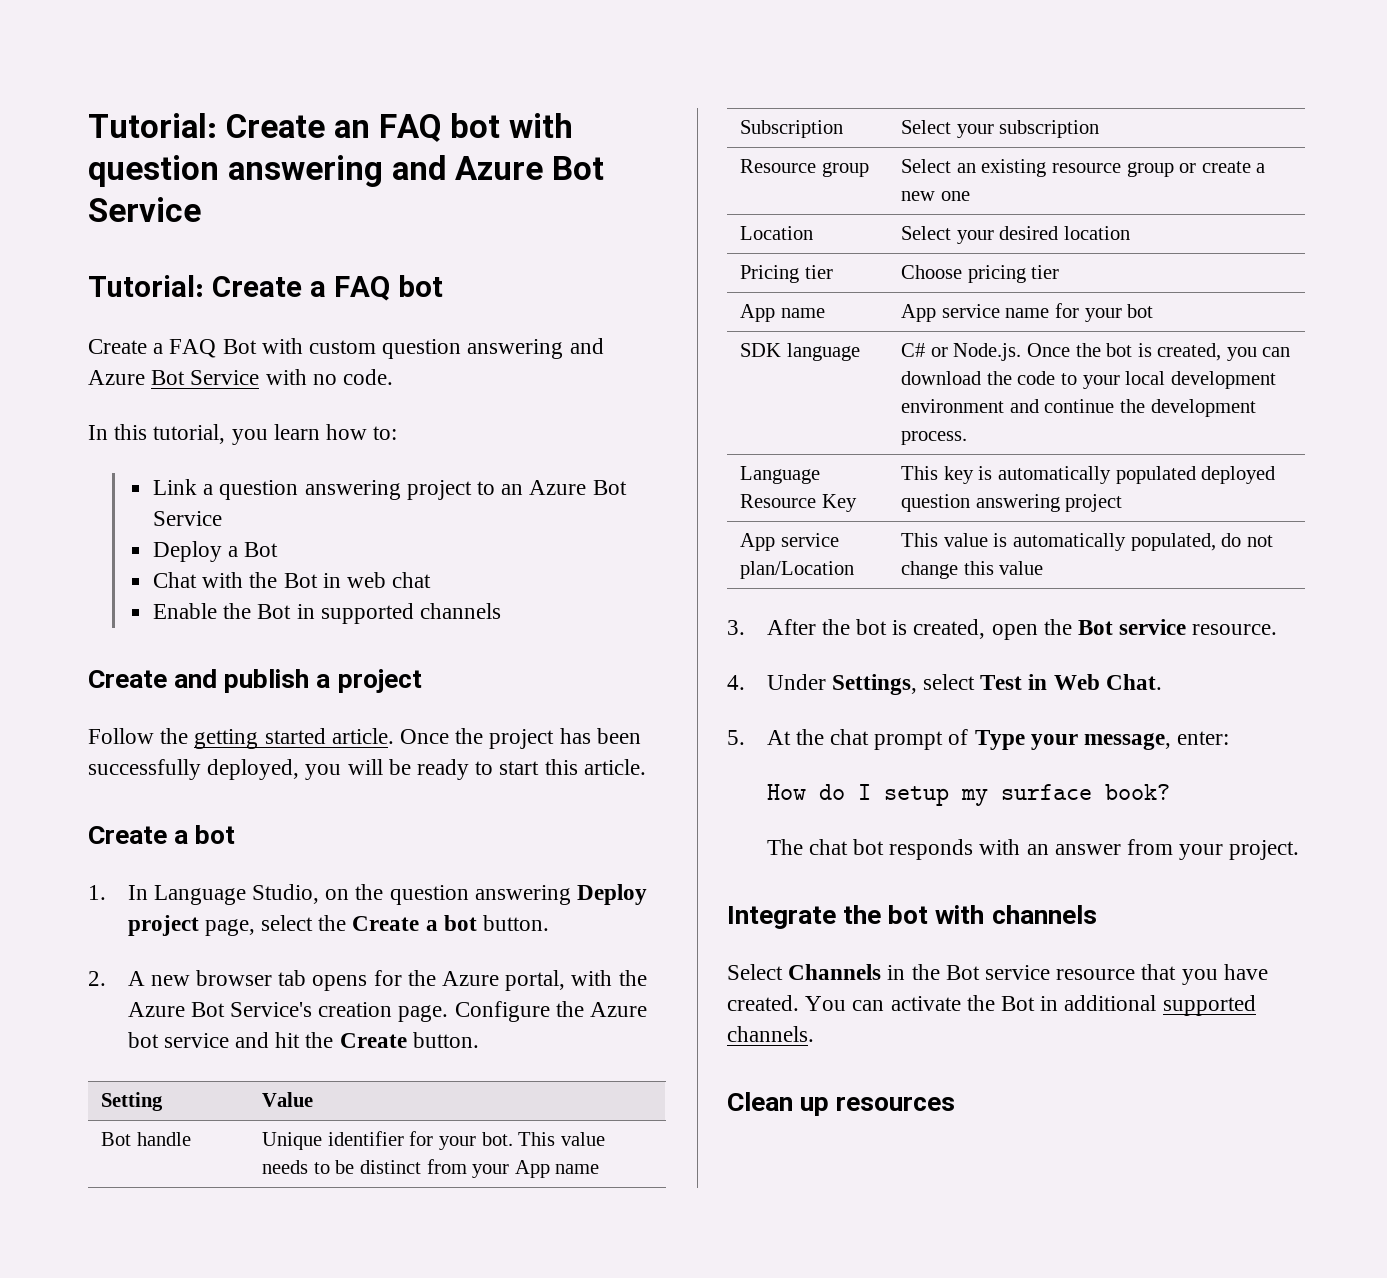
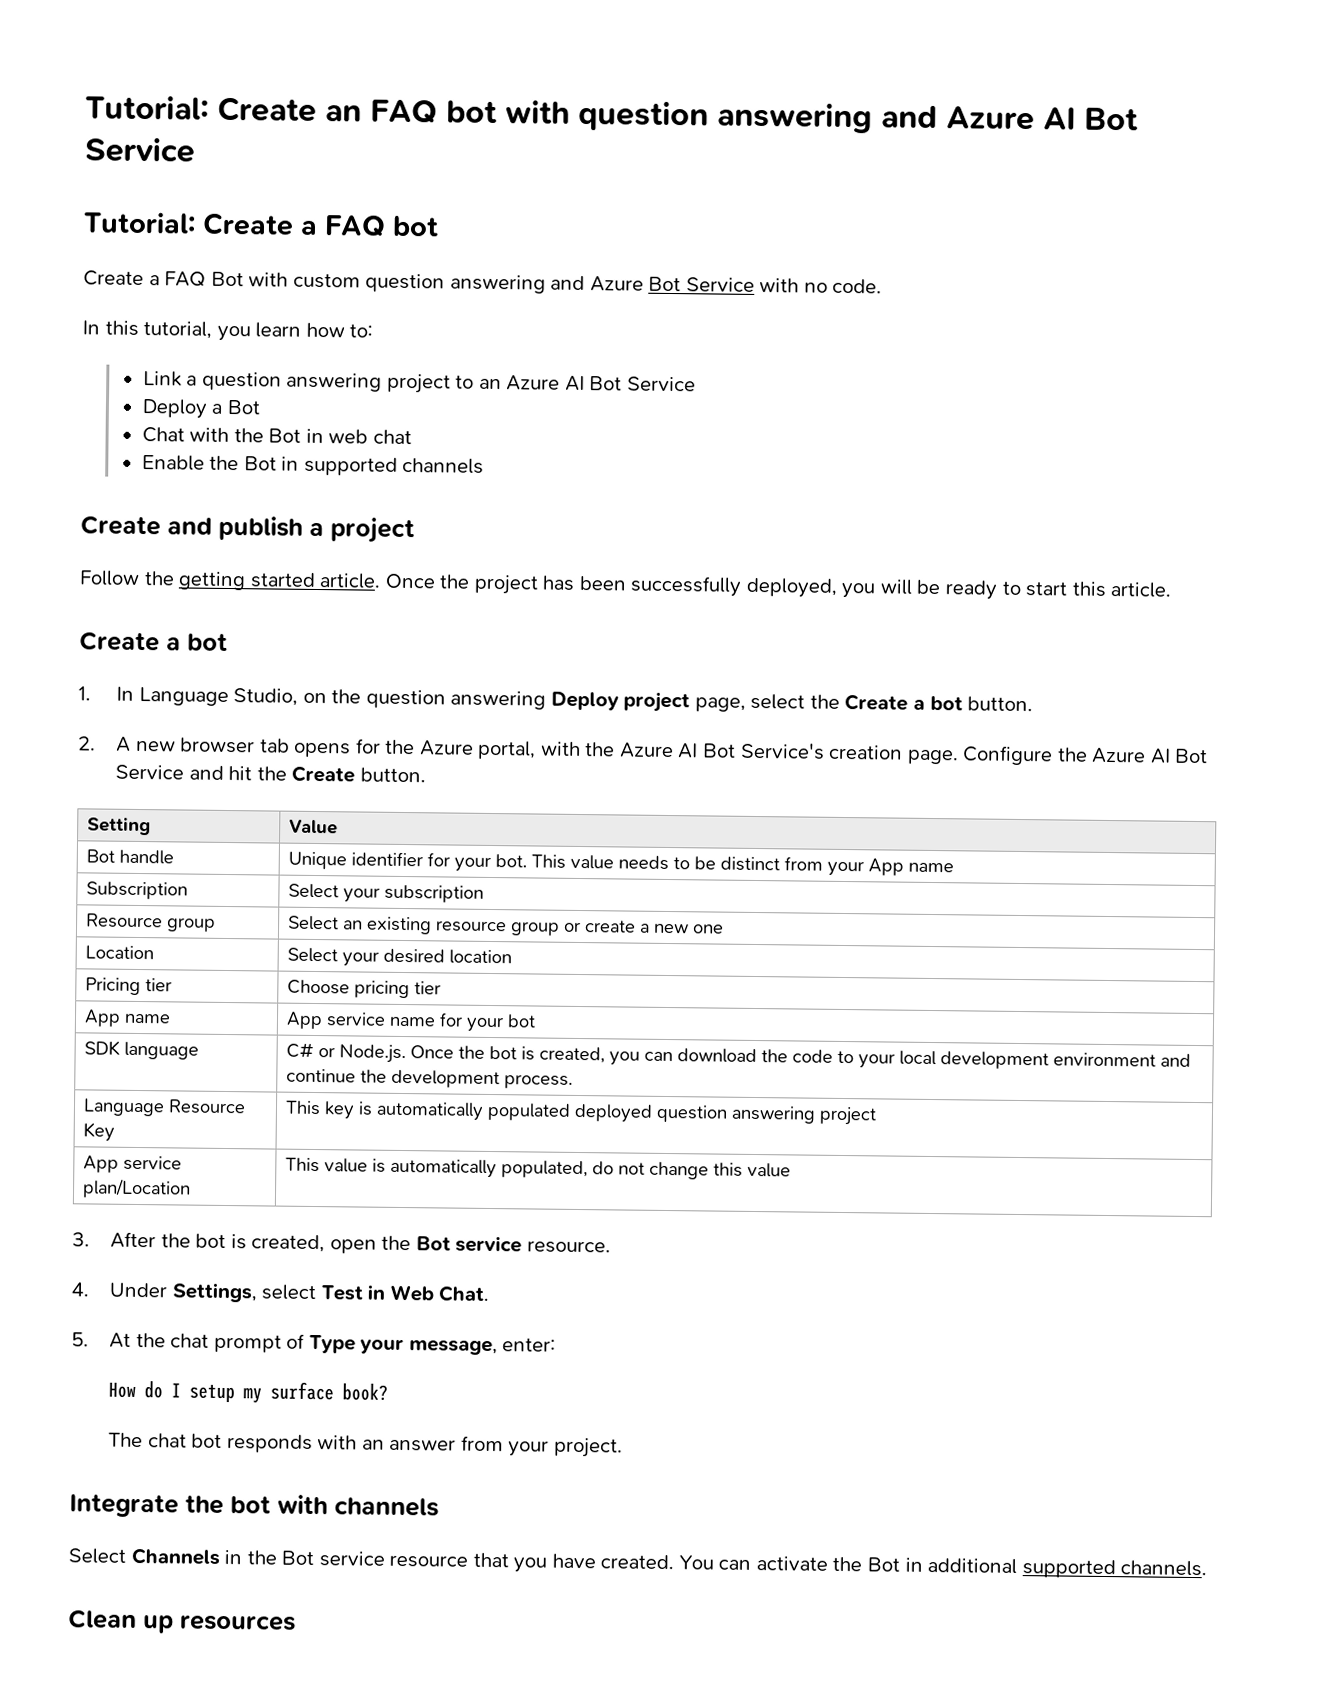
- Tutorial: Create an FAQ bot with question answering and Azure Bot Service
+ Tutorial: Create an FAQ bot with question answering and Azure AI Bot Service
- Link a question answering project to an Azure Bot Service
+ Link a question answering project to an Azure AI Bot Service
- 2. A new browser tab opens for the Azure portal, with the Azure Bot Service's creation page.
+ 2. A new browser tab opens for the Azure portal, with the Azure AI Bot Service's creation page.
- Configure the Azure bot service and hit the Create button.
+ Configure the Azure AI Bot Service and hit the Create button.

